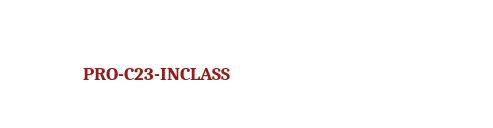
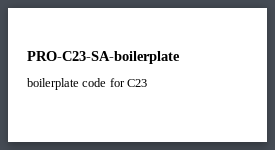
- PRO-C23-INCLASS
+ PRO-C23-SA-boilerplate
+ boilerplate code for C23

